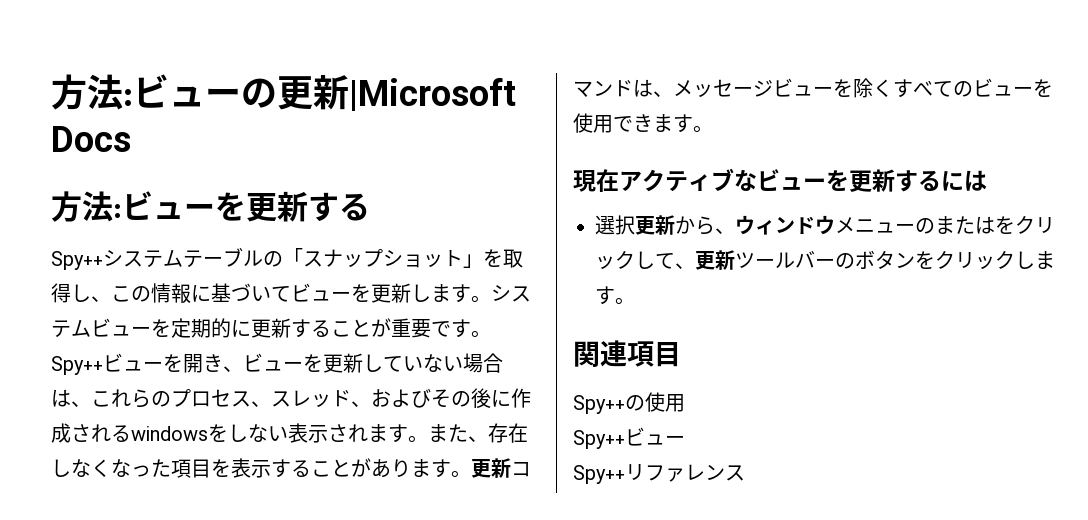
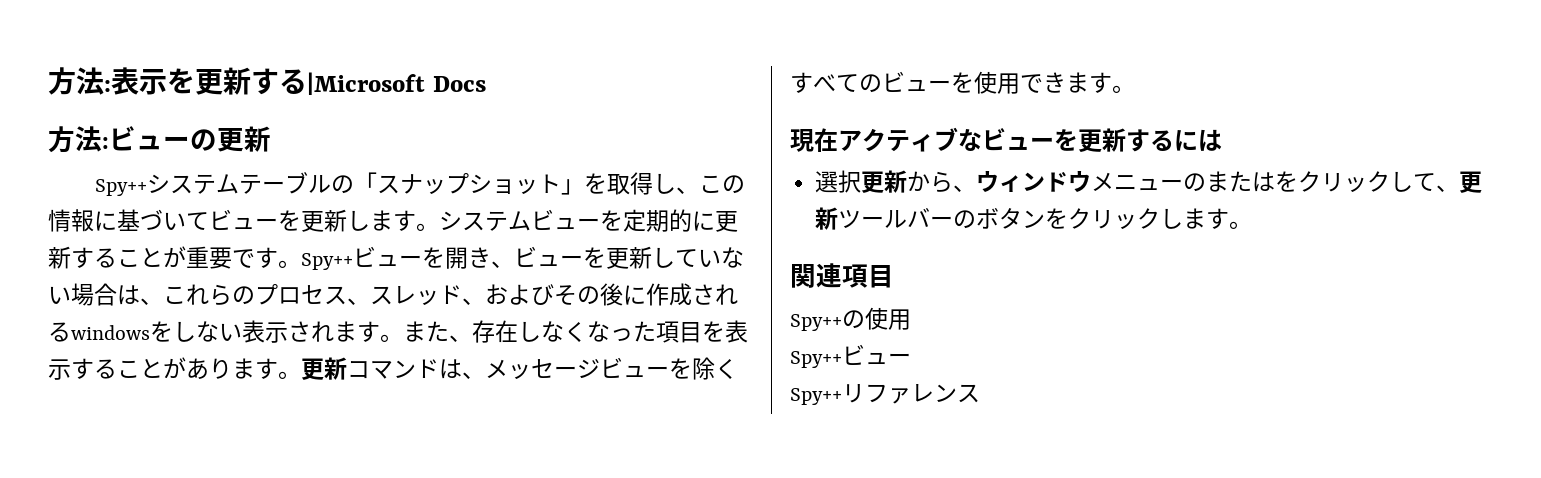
- 方法:ビューの更新|Microsoft Docs
- 方法:ビューを更新する
+ 方法:表示を更新する|Microsoft Docs
+ 方法:ビューの更新

